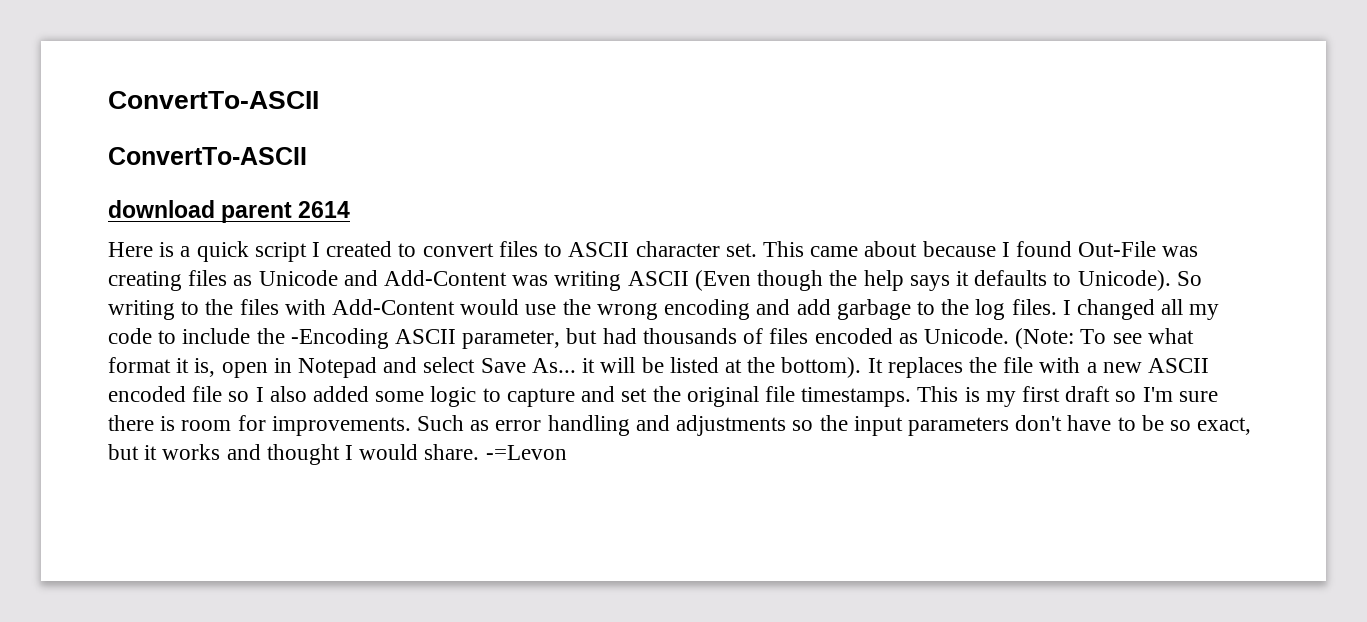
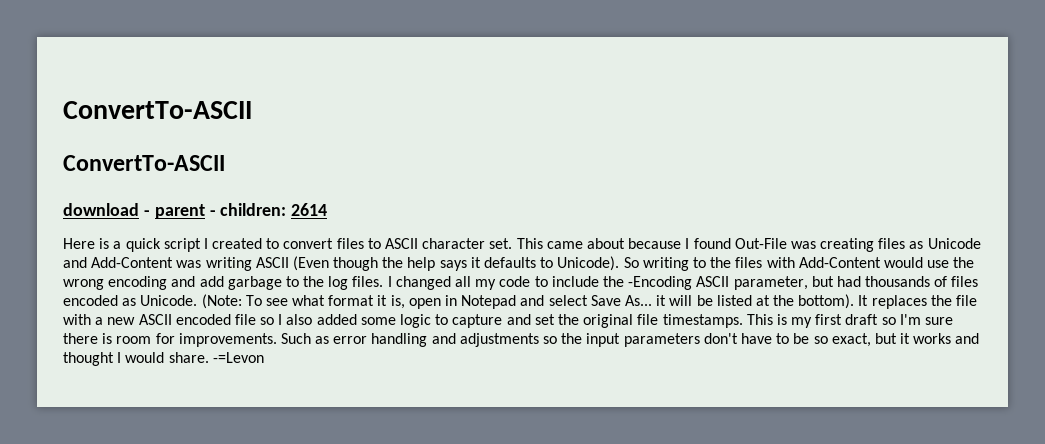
- download parent 2614
+ download - parent - children: 2614

